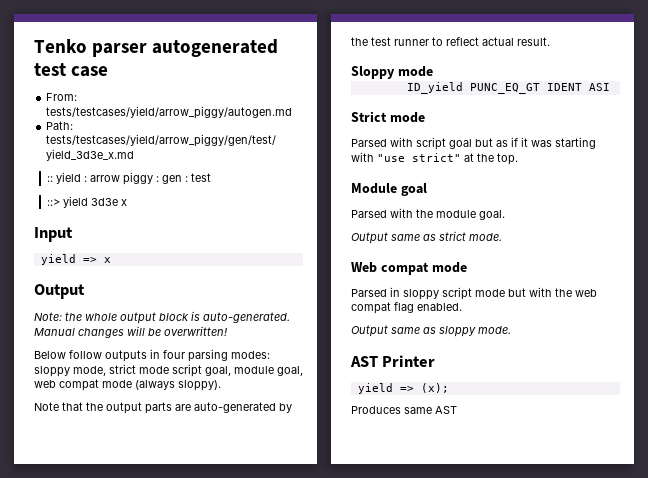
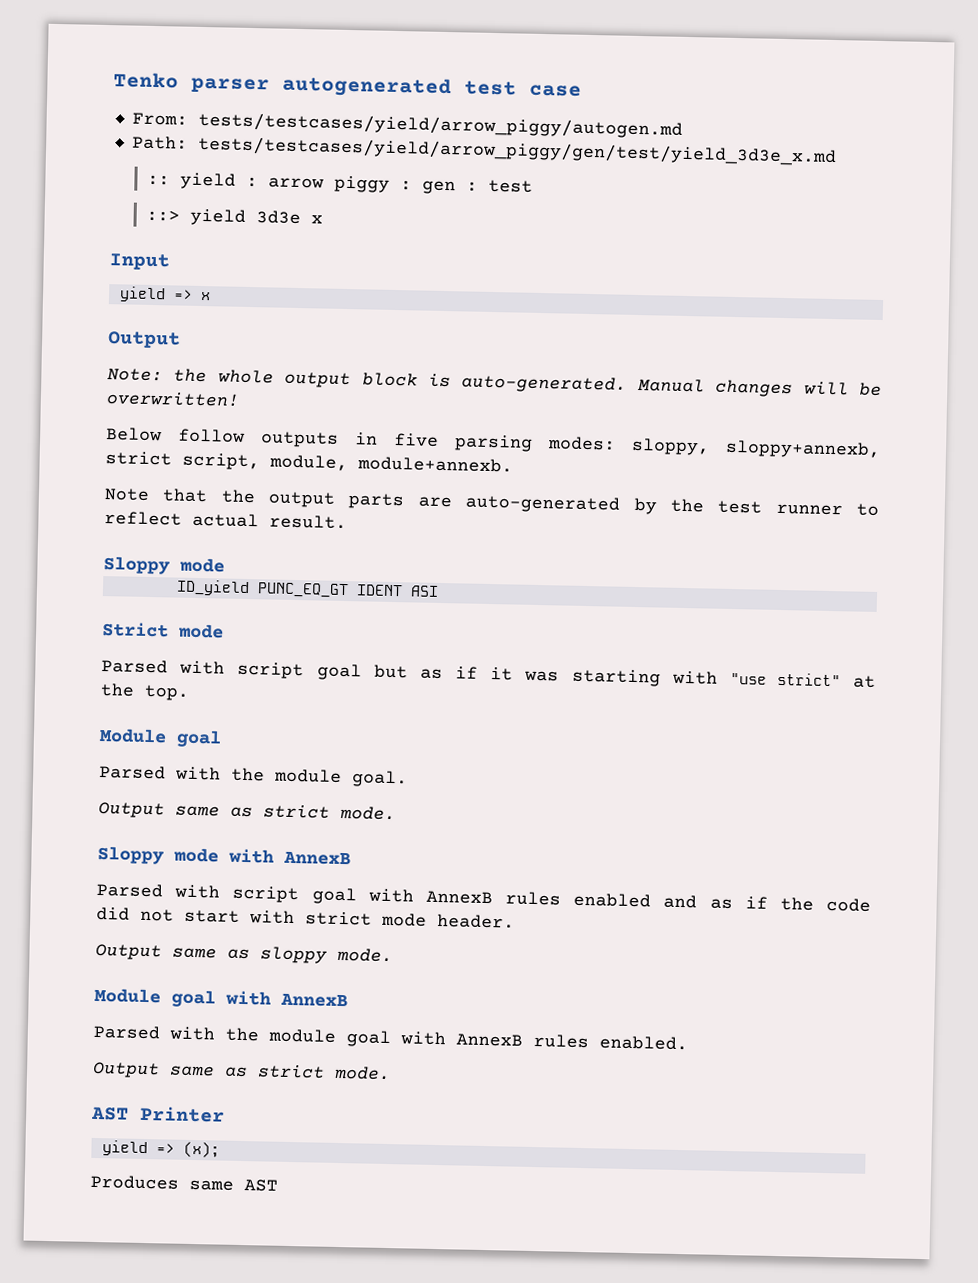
- Below follow outputs in four parsing modes: sloppy mode, strict mode script goal, module goal, web compat mode (always sloppy).
+ Below follow outputs in five parsing modes: sloppy, sloppy+annexb, strict script, module, module+annexb.
- Web compat mode
- Parsed in sloppy script mode but with the web compat flag enabled.
+ Sloppy mode with AnnexB
+ Parsed with script goal with AnnexB rules enabled and as if the code did not start with strict mode header.
  Output same as sloppy mode.
+ Module goal with AnnexB
+ Parsed with the module goal with AnnexB rules enabled.
+ Output same as strict mode.

